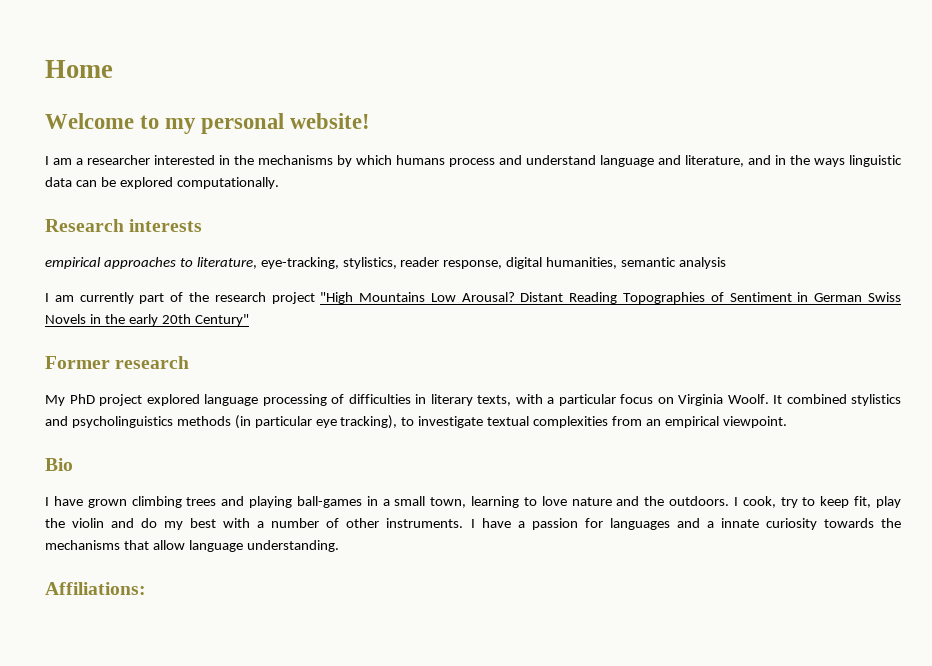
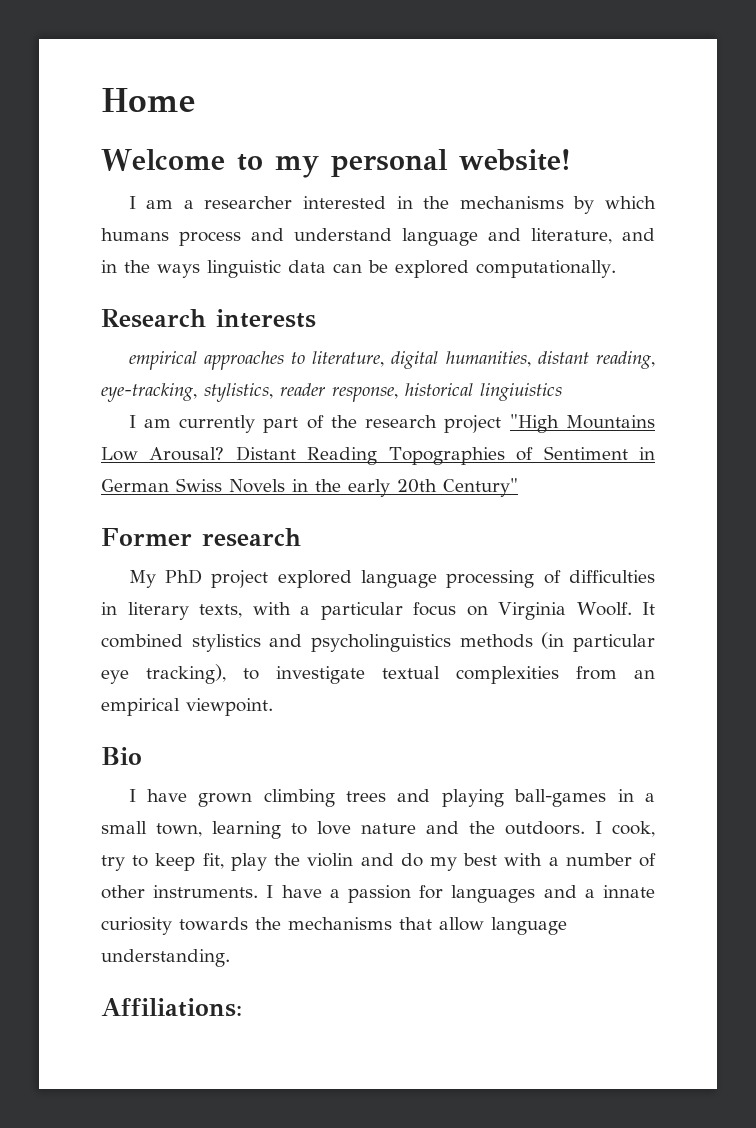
- empirical approaches to literature, eye-tracking, stylistics, reader response, digital humanities, semantic analysis
+ empirical approaches to literature, digital humanities, distant reading, eye-tracking, stylistics, reader response, historical lingiuistics

